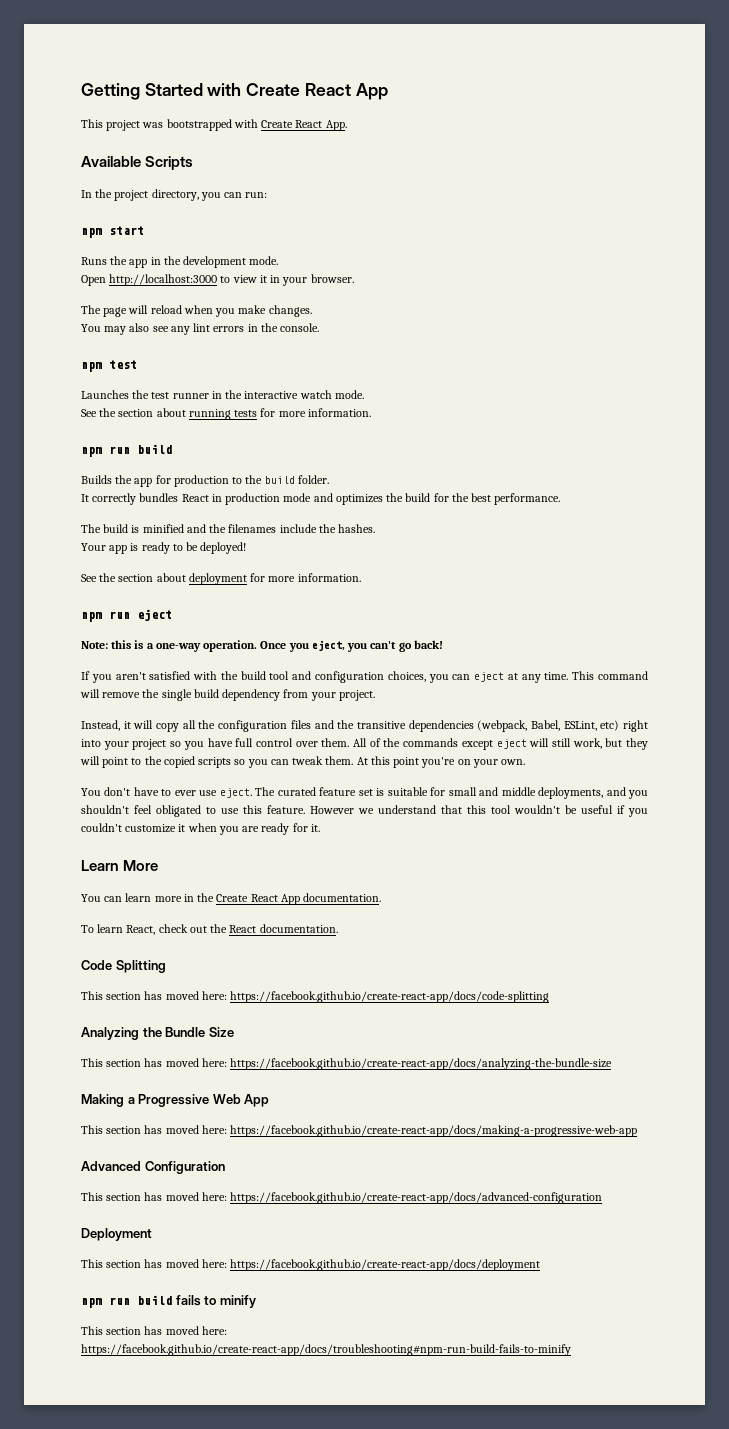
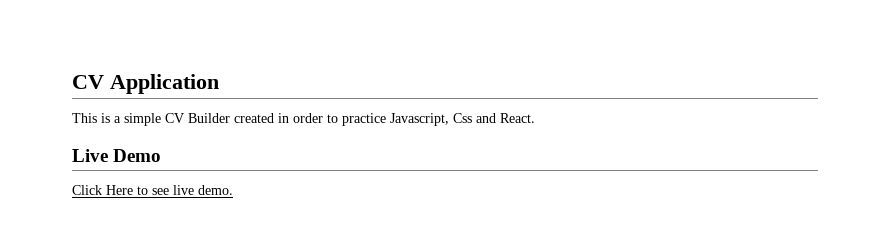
- Getting Started with Create React App
- This project was bootstrapped with Create React App.
- Available Scripts
- In the project directory, you can run:
- npm start
- Runs the app in the development mode.
- Open http://localhost:3000 to view it in your browser.
- The page will reload when you make changes.
- You may also see any lint errors in the console.
- npm test
- Launches the test runner in the interactive watch mode.
- See the section about running tests for more information.
- npm run build
- Builds the app for production to the build folder.
- It correctly bundles React in production mode and optimizes the build for the best performance.
- The build is minified and the filenames include the hashes.
- Your app is ready to be deployed!
- See the section about deployment for more information.
- npm run eject
- Note: this is a one-way operation. Once you eject, you can't go back!
- If you aren't satisfied with the build tool and configuration choices, you can eject at any time. This command will remove the single build dependency from your project.
- Instead, it will copy all the configuration files and the transitive dependencies (webpack, Babel, ESLint, etc) right into your project so you have full control over them. All of the commands except eject will still work, but they will point to the copied scripts so you can tweak them. At this point you're on your own.
- You don't have to ever use eject. The curated feature set is suitable for small and middle deployments, and you shouldn't feel obligated to use this feature. However we understand that this tool wouldn't be useful if you couldn't customize it when you are ready for it.
- Learn More
- You can learn more in the Create React App documentation.
- To learn React, check out the React documentation.
- Code Splitting
- This section has moved here: https://facebook.github.io/create-react-app/docs/code-splitting
- Analyzing the Bundle Size
- This section has moved here: https://facebook.github.io/create-react-app/docs/analyzing-the-bundle-size
- Making a Progressive Web App
- This section has moved here: https://facebook.github.io/create-react-app/docs/making-a-progressive-web-app
- Advanced Configuration
- This section has moved here: https://facebook.github.io/create-react-app/docs/advanced-configuration
- Deployment
- This section has moved here: https://facebook.github.io/create-react-app/docs/deployment
- npm run build fails to minify
- This section has moved here: https://facebook.github.io/create-react-app/docs/troubleshooting#npm-run-build-fails-to-minify
+ CV Application
+ This is a simple CV Builder created in order to practice Javascript, Css and React.
+ Live Demo
+ Click Here to see live demo.

